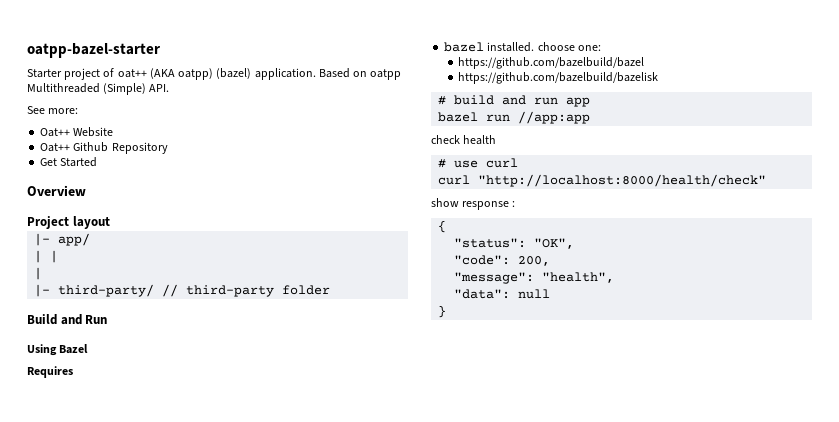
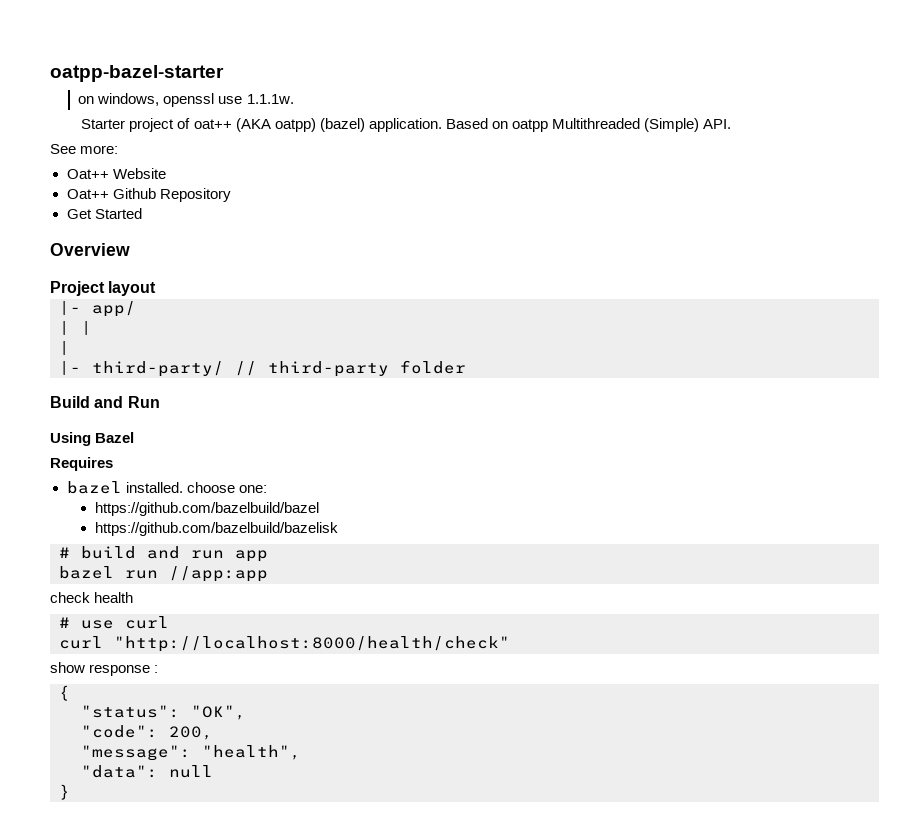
+ on windows, openssl use 1.1.1w.

